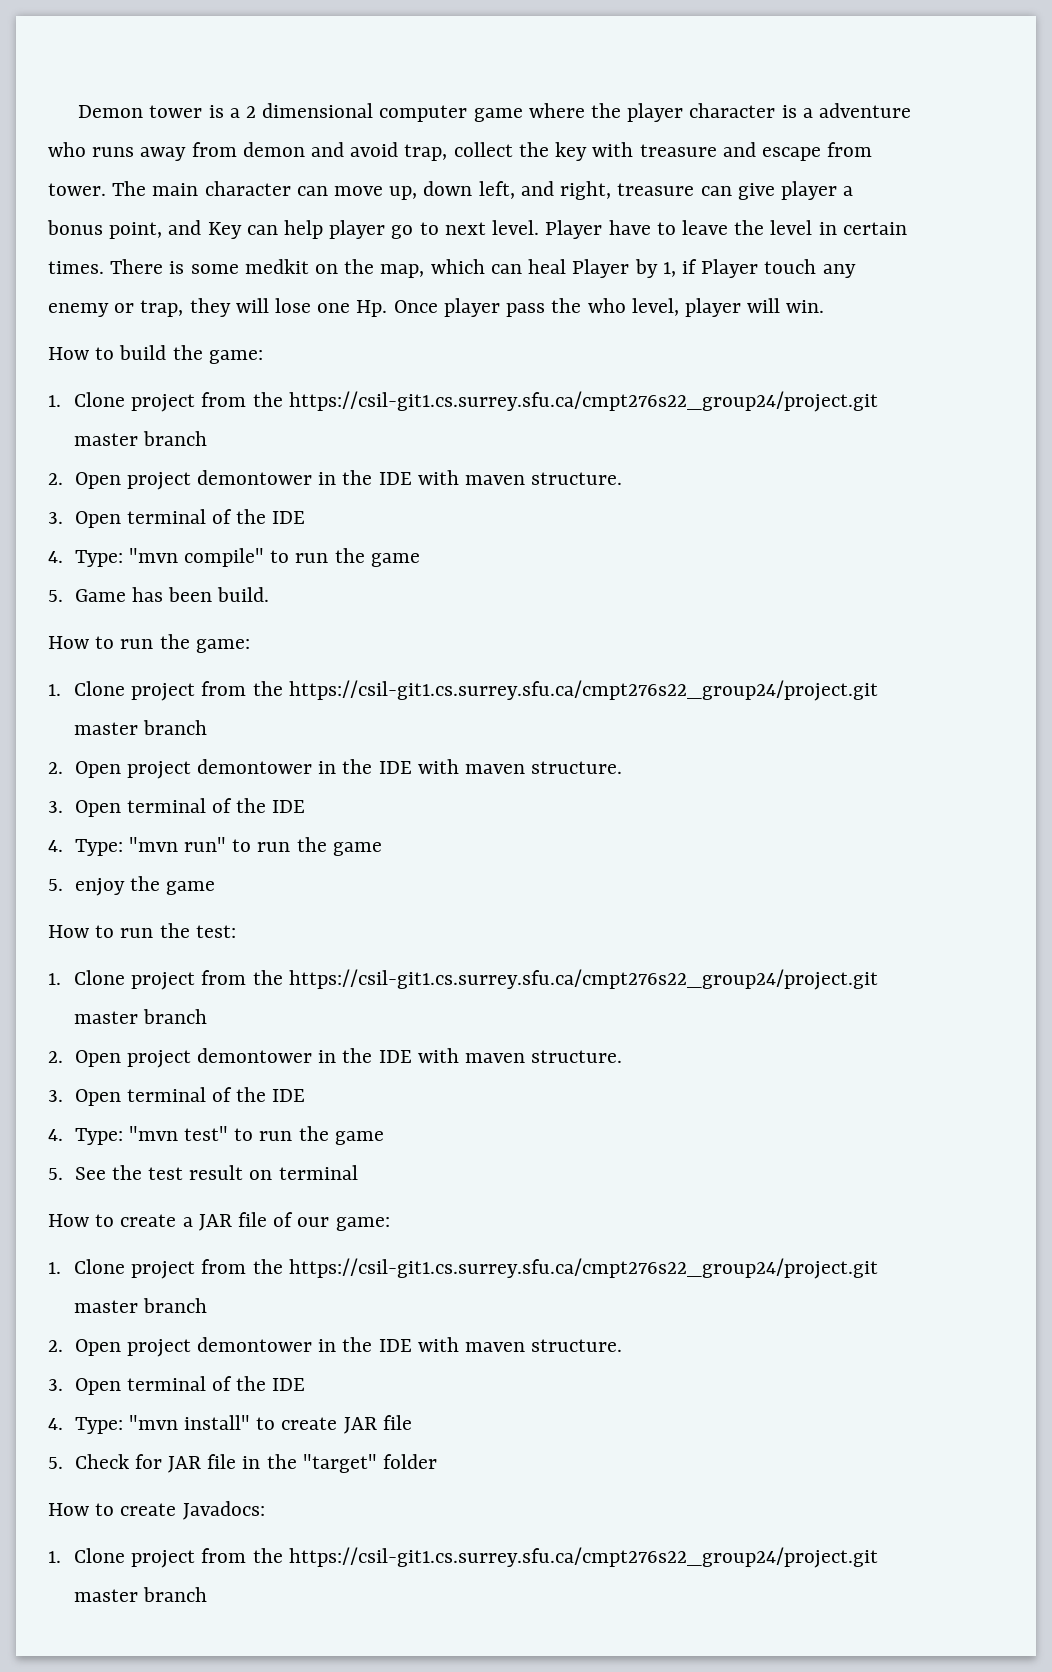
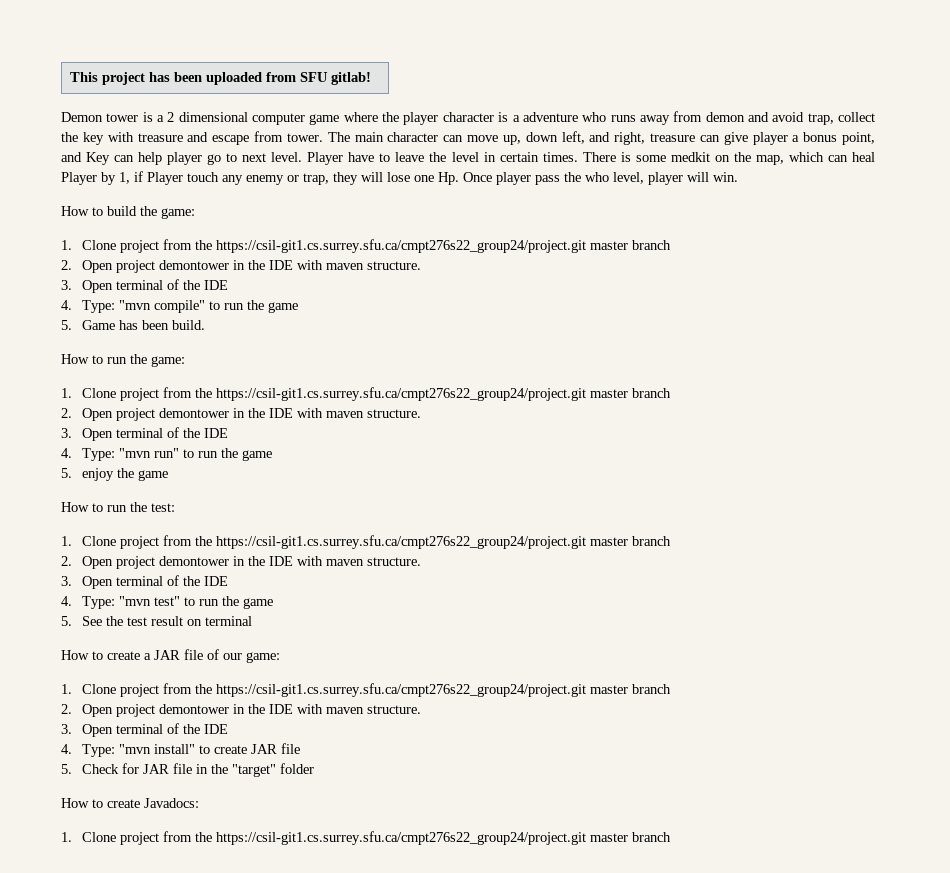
+ This project has been uploaded from SFU gitlab!

